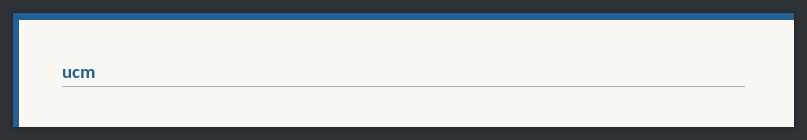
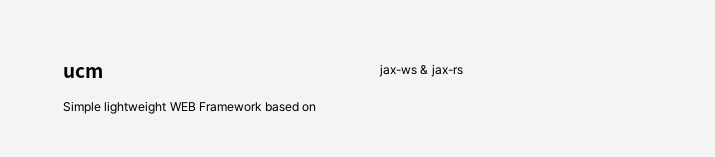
+ Simple lightweight WEB Framework based on jax-ws & jax-rs

